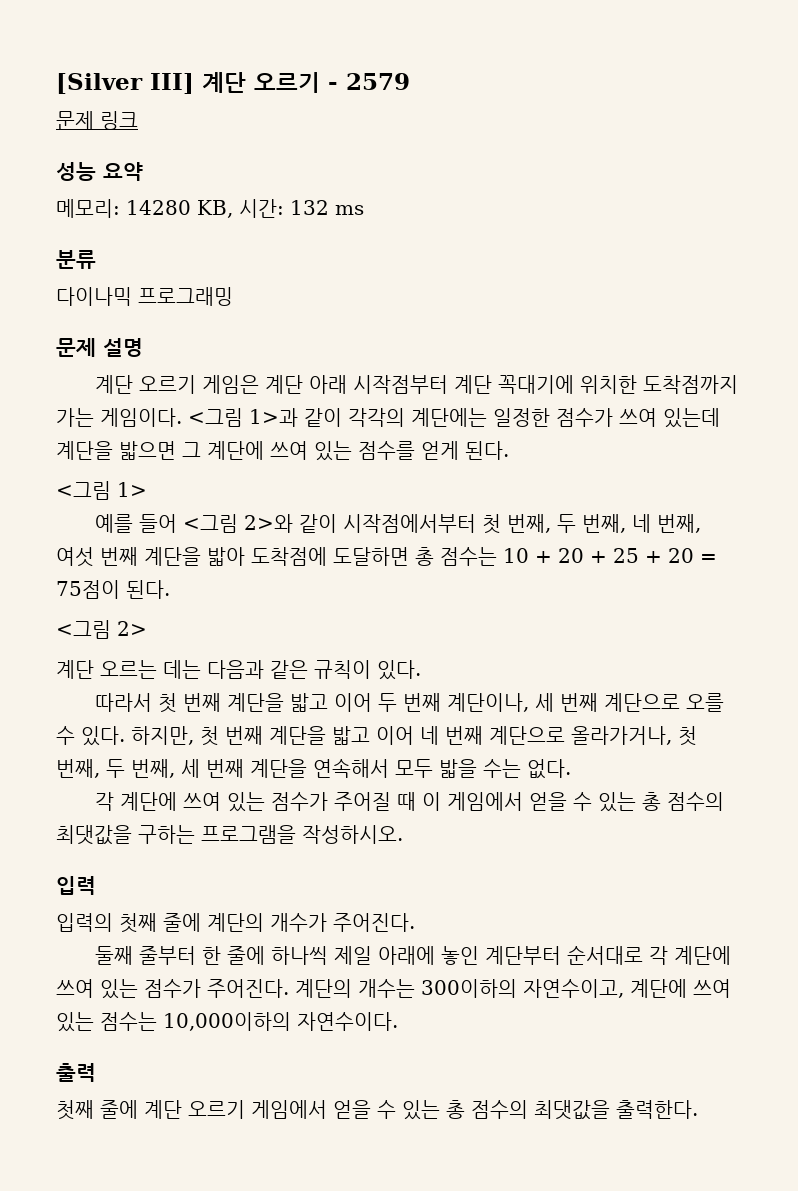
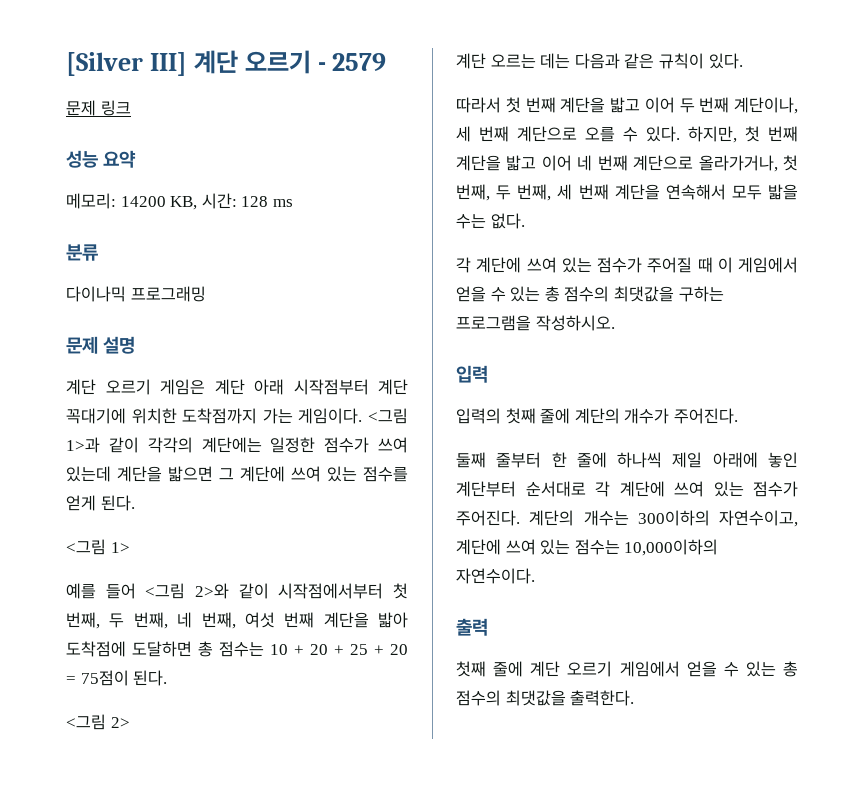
- 메모리: 14280 KB, 시간: 132 ms
+ 메모리: 14200 KB, 시간: 128 ms

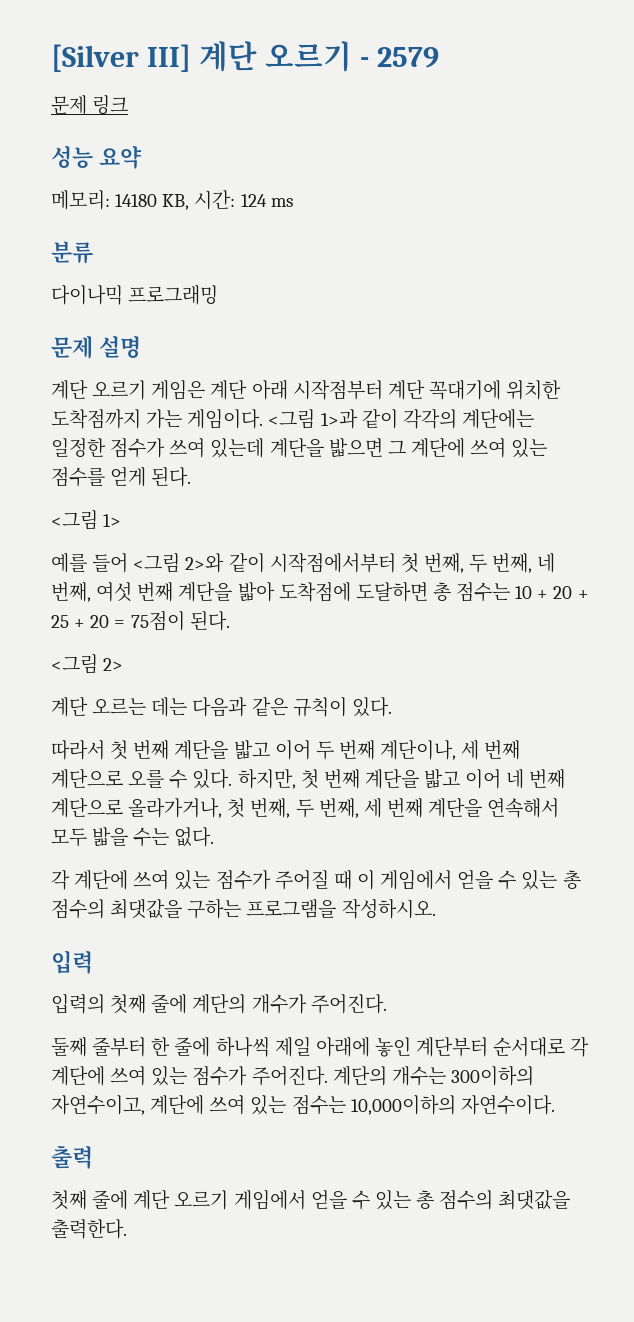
- 메모리: 14200 KB, 시간: 128 ms
+ 메모리: 14180 KB, 시간: 124 ms

